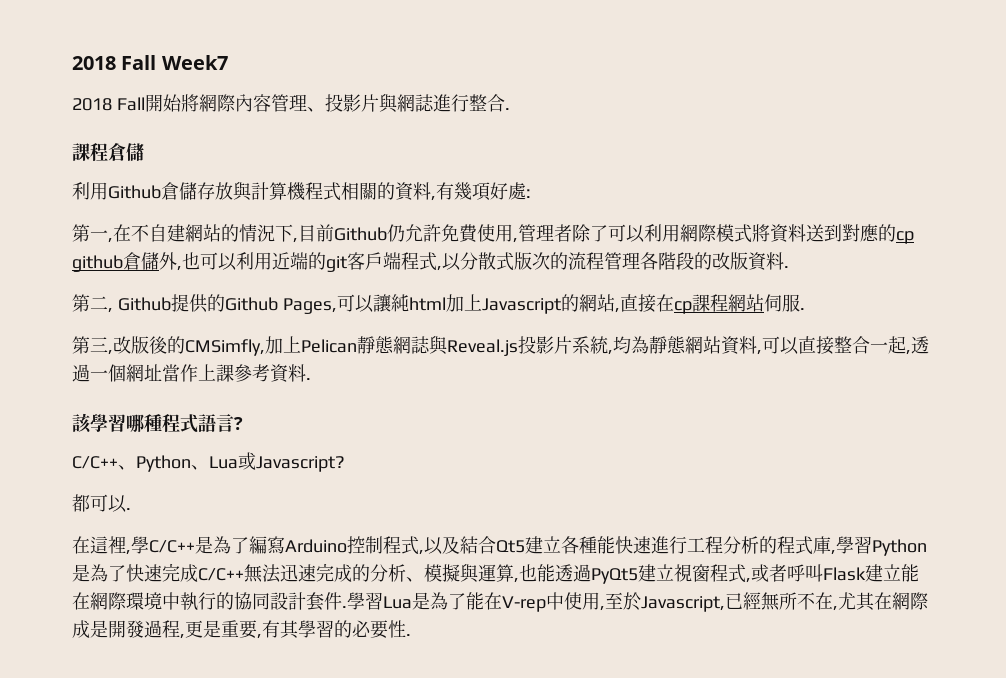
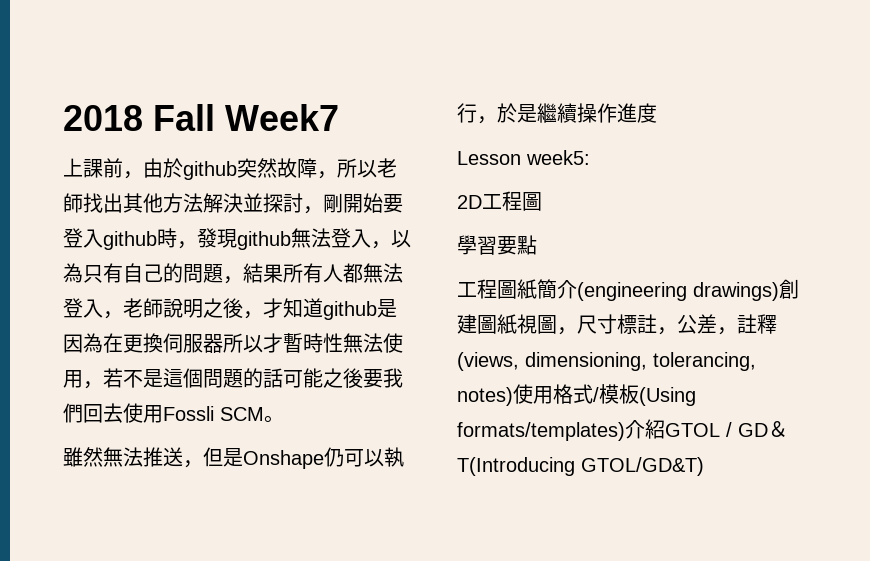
- 2018 Fall開始將網際內容管理、投影片與網誌進行整合.
- 課程倉儲
- 利用Github倉儲存放與計算機程式相關的資料,有幾項好處:
- 第一,在不自建網站的情況下,目前Github仍允許免費使用,管理者除了可以利用網際模式將資料送到對應的cp github倉儲外,也可以利用近端的git客戶端程式,以分散式版次的流程管理各階段的改版資料.
- 第二, Github提供的Github Pages,可以讓純html加上Javascript的網站,直接在cp課程網站伺服.
- 第三,改版後的CMSimfly,加上Pelican靜態網誌與Reveal.js投影片系統,均為靜態網站資料,可以直接整合一起,透過一個網址當作上課參考資料.
- 該學習哪種程式語言?
- C/C++、Python、Lua或Javascript?
- 都可以.
- 在這裡,學C/C++是為了編寫Arduino控制程式,以及結合Qt5建立各種能快速進行工程分析的程式庫,學習Python是為了快速完成C/C++無法迅速完成的分析、模擬與運算,也能透過PyQt5建立視窗程式,或者呼叫Flask建立能在網際環境中執行的協同設計套件.學習Lua是為了能在V-rep中使用,至於Javascript,已經無所不在,尤其在網際成是開發過程,更是重要,有其學習的必要性.
+ 上課前，由於github突然故障，所以老師找出其他方法解決並探討，剛開始要登入github時，發現github無法登入，以為只有自己的問題，結果所有人都無法登入，老師說明之後，才知道github是因為在更換伺服器所以才暫時性無法使用，若不是這個問題的話可能之後要我們回去使用Fossli SCM。
+ 雖然無法推送，但是Onshape仍可以執行，於是繼續操作進度
+ Lesson week5:
+ 2D工程圖
+ 學習要點
+ 工程圖紙簡介(engineering drawings)創建圖紙視圖，尺寸標註，公差，註釋(views, dimensioning, tolerancing, notes)使用格式/模板(Using formats/templates)介紹GTOL / GD＆T(Introducing GTOL/GD&T)

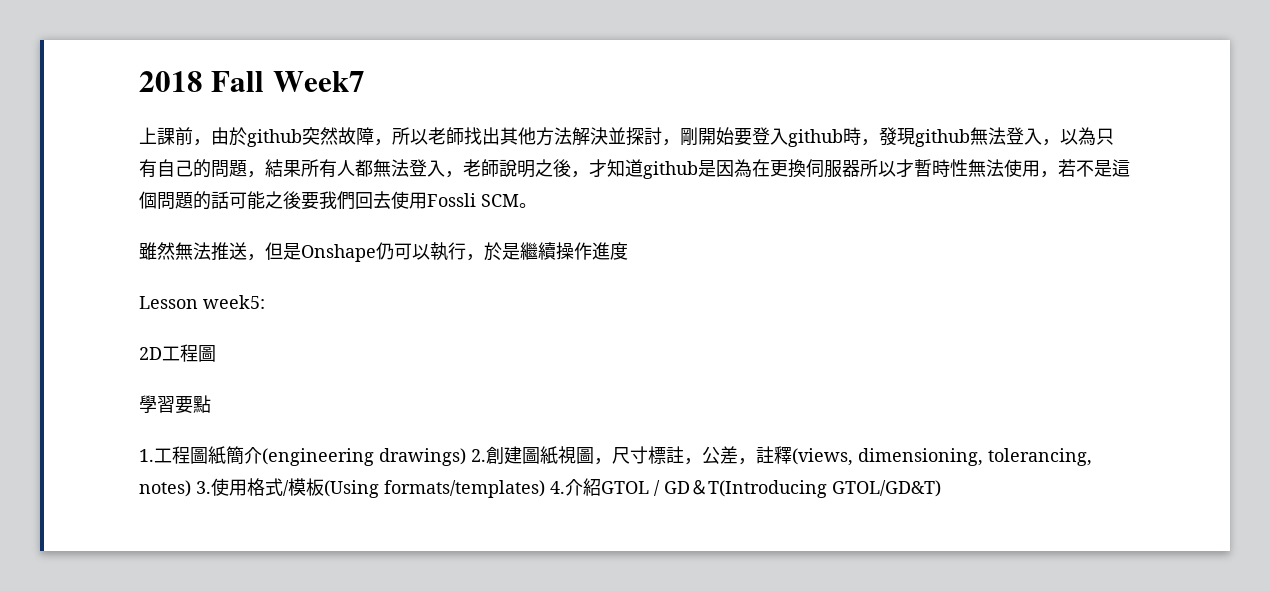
- 工程圖紙簡介(engineering drawings)創建圖紙視圖，尺寸標註，公差，註釋(views, dimensioning, tolerancing, notes)使用格式/模板(Using formats/templates)介紹GTOL / GD＆T(Introducing GTOL/GD&T)
+ 1.工程圖紙簡介(engineering drawings) 2.創建圖紙視圖，尺寸標註，公差，註釋(views, dimensioning, tolerancing, notes) 3.使用格式/模板(Using formats/templates) 4.介紹GTOL / GD＆T(Introducing GTOL/GD&T)

